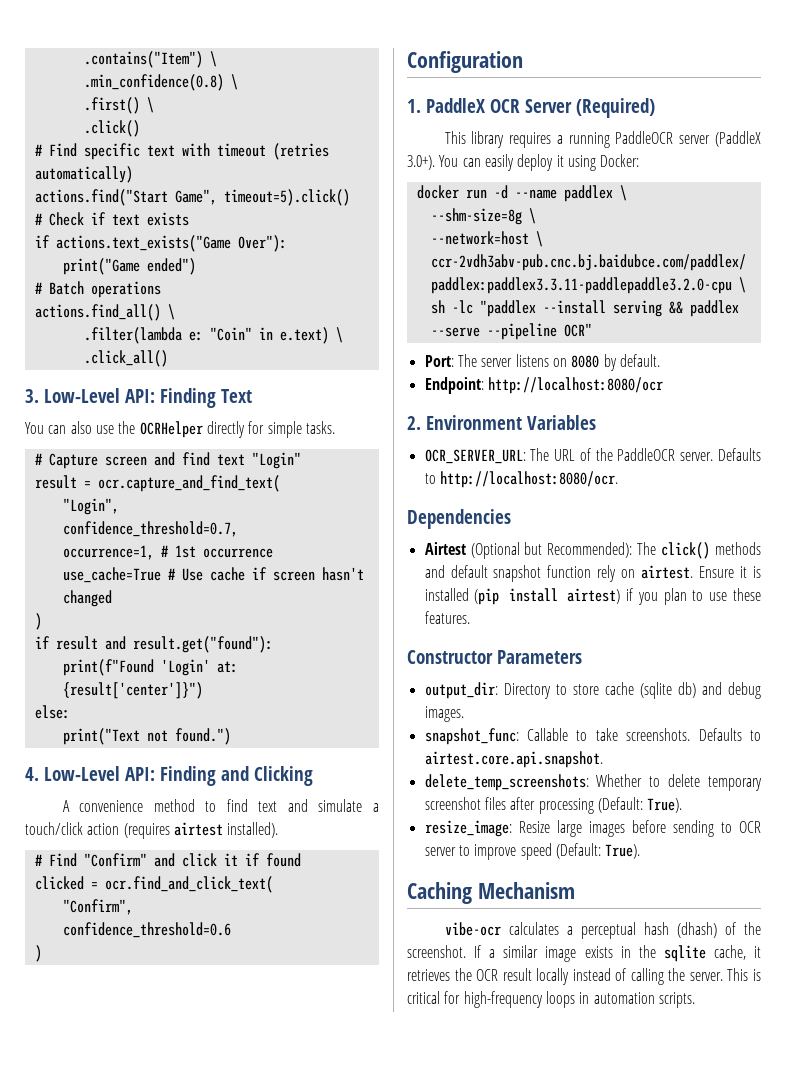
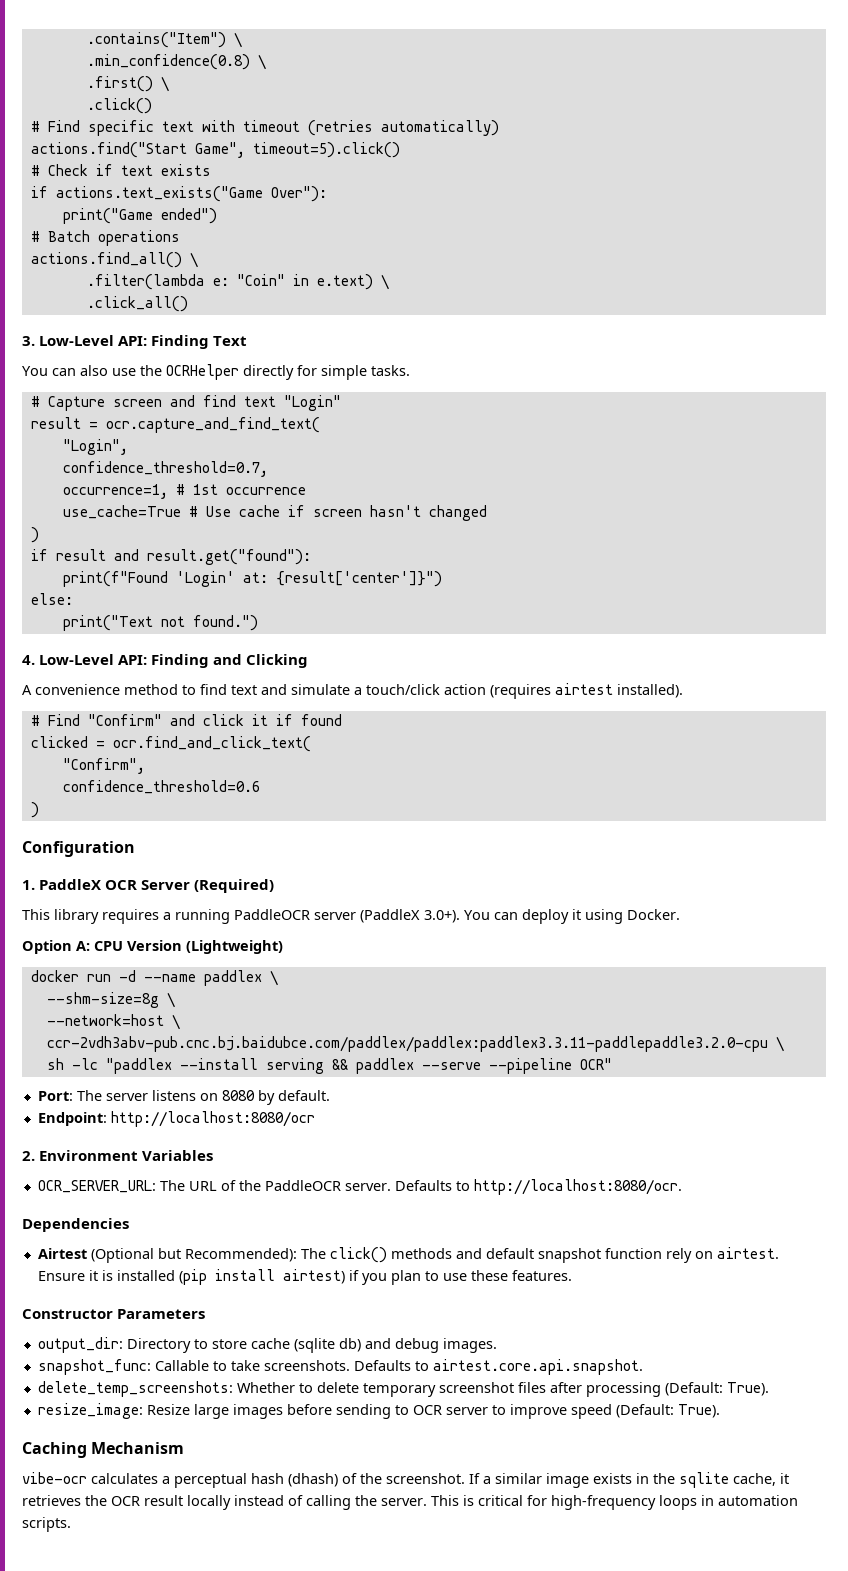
- This library requires a running PaddleOCR server (PaddleX 3.0+). You can easily deploy it using Docker:
+ This library requires a running PaddleOCR server (PaddleX 3.0+). You can deploy it using Docker.
+ Option A: CPU Version (Lightweight)

